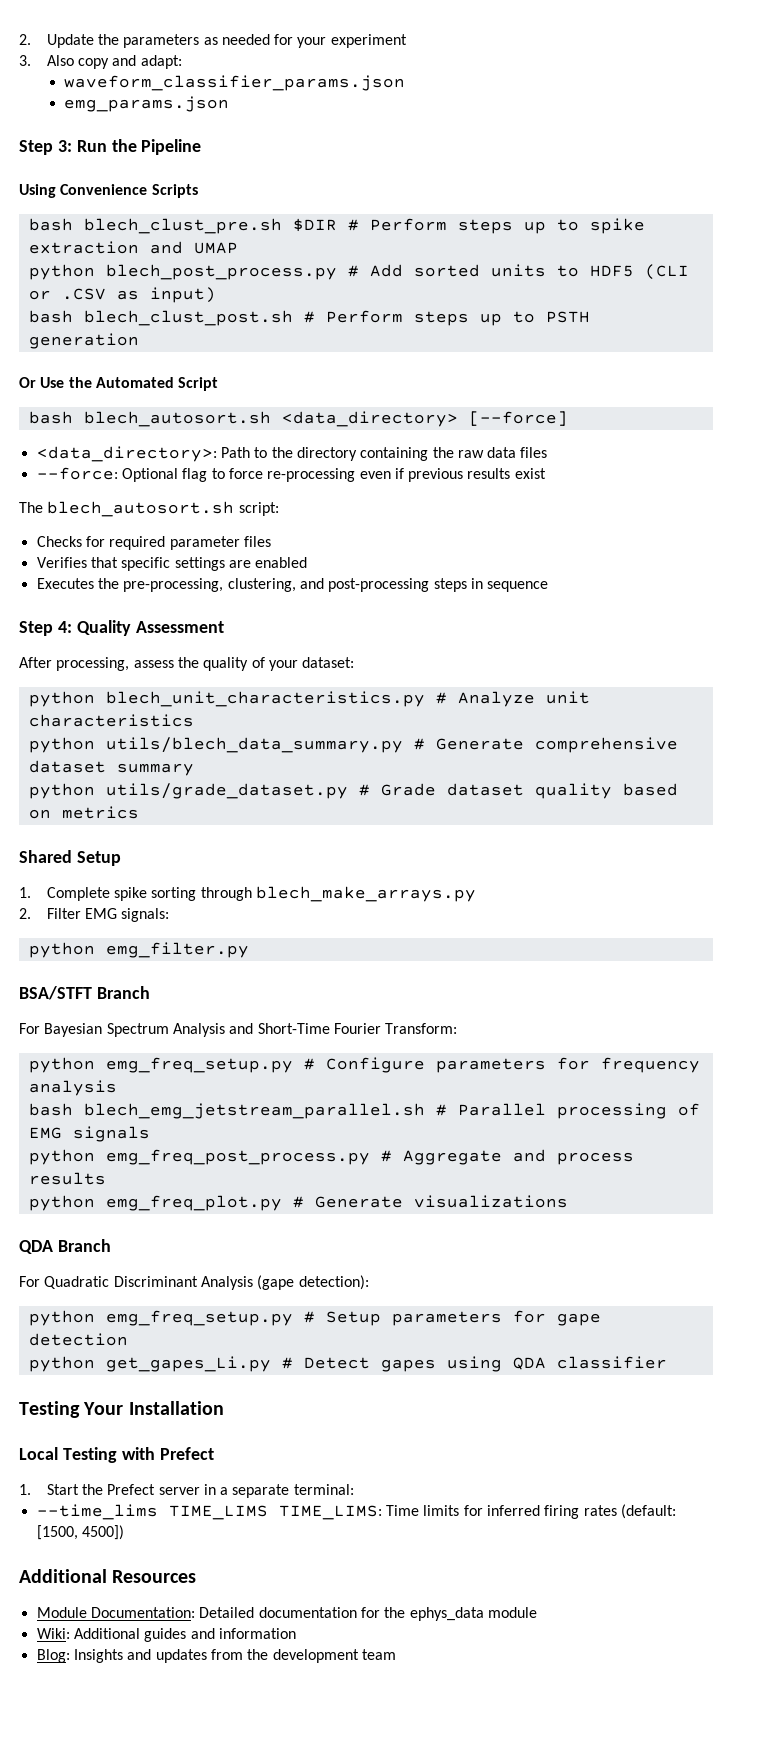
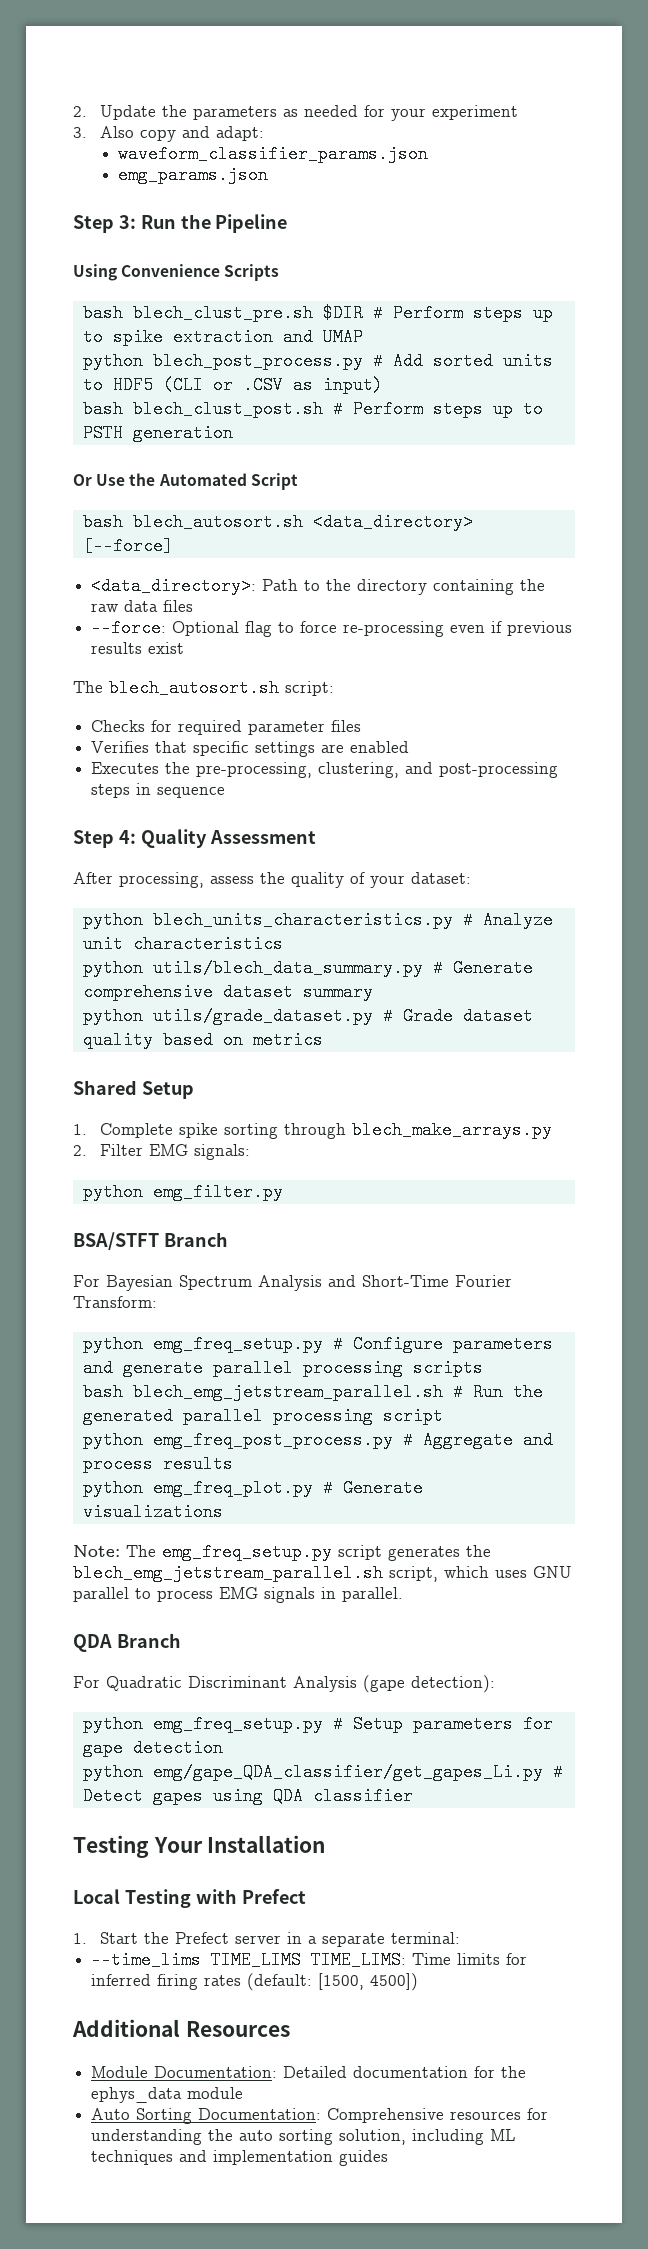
- python blech_unit_characteristics.py # Analyze unit characteristics
+ python blech_units_characteristics.py # Analyze unit characteristics
- python emg_freq_setup.py # Configure parameters for frequency analysis
- bash blech_emg_jetstream_parallel.sh # Parallel processing of EMG signals
+ python emg_freq_setup.py # Configure parameters and generate parallel processing scripts
+ bash blech_emg_jetstream_parallel.sh # Run the generated parallel processing script
+ Note: The emg_freq_setup.py script generates the blech_emg_jetstream_parallel.sh script, which uses GNU parallel to process EMG signals in parallel.
- python get_gapes_Li.py # Detect gapes using QDA classifier
+ python emg/gape_QDA_classifier/get_gapes_Li.py # Detect gapes using QDA classifier
- Wiki: Additional guides and information
- Blog: Insights and updates from the development team
+ Auto Sorting Documentation: Comprehensive resources for understanding the auto sorting solution, including ML techniques and implementation guides

